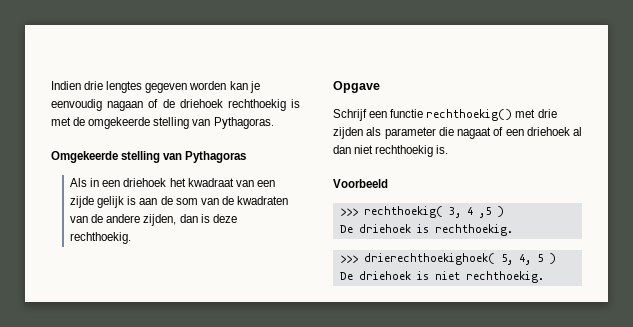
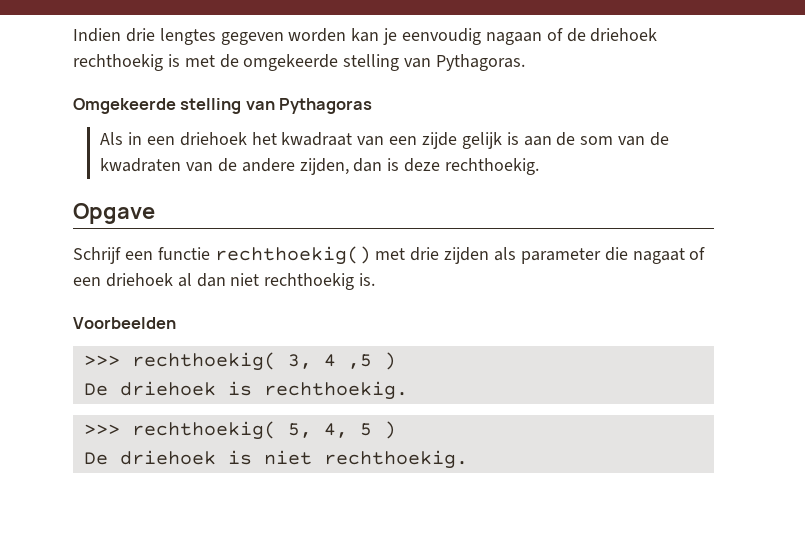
- Voorbeeld
+ Voorbeelden
- >>> drierechthoekighoek( 5, 4, 5 )
+ >>> rechthoekig( 5, 4, 5 )

